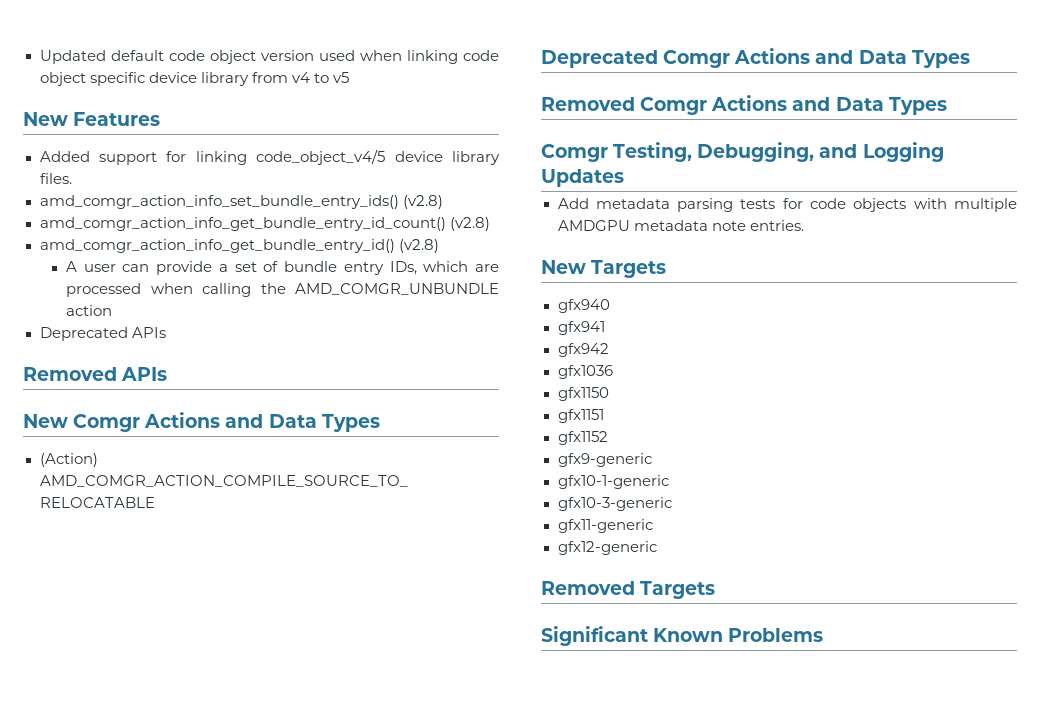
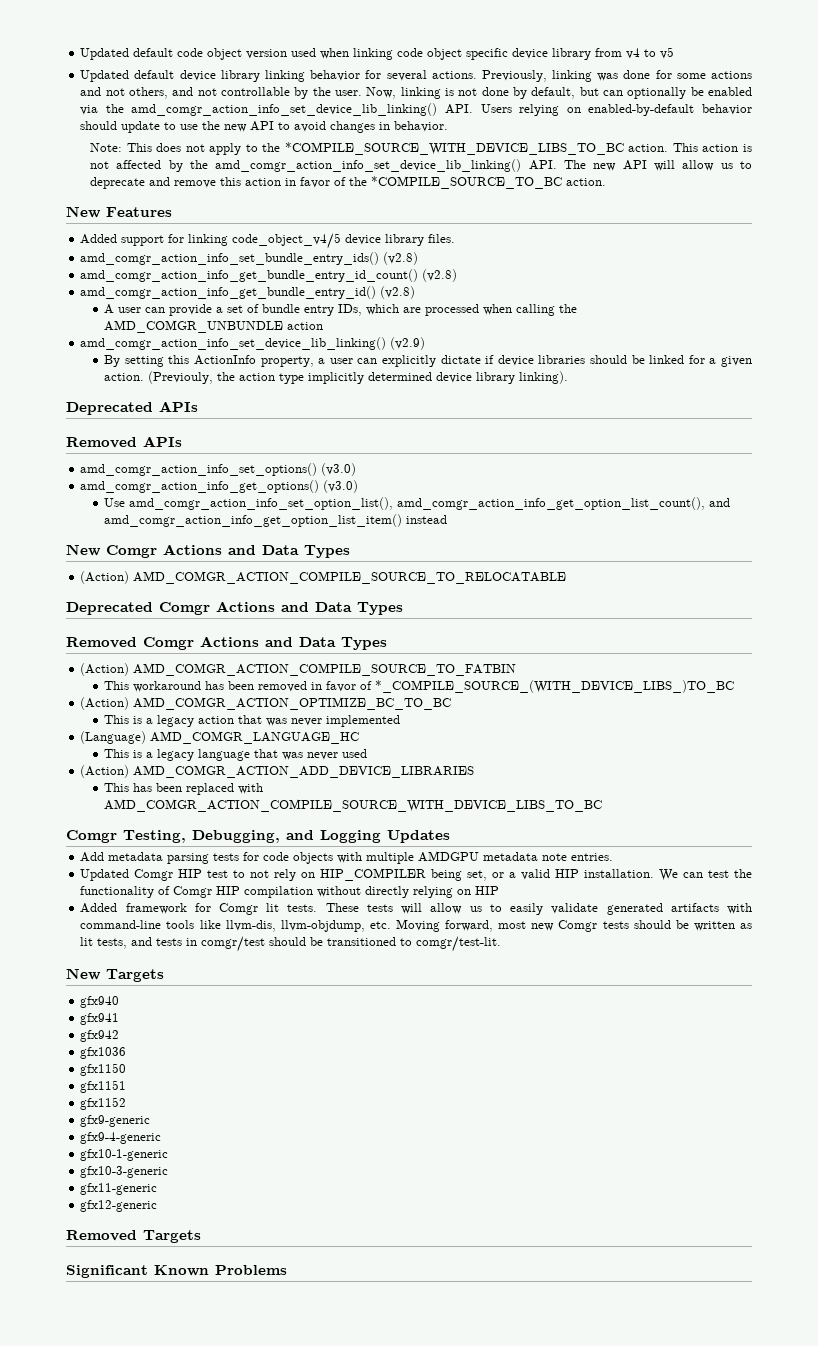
+ Updated default device library linking behavior for several actions. Previously, linking was done for some actions and not others, and not controllable by the user. Now, linking is not done by default, but can optionally be enabled via the amd_comgr_action_info_set_device_lib_linking() API. Users relying on enabled-by-default behavior should update to use the new API to avoid changes in behavior.
+ Note: This does not apply to the *COMPILE_SOURCE_WITH_DEVICE_LIBS_TO_BC action. This action is not affected by the amd_comgr_action_info_set_device_lib_linking() API. The new API will allow us to deprecate and remove this action in favor of the *COMPILE_SOURCE_TO_BC action.
+ amd_comgr_action_info_set_device_lib_linking() (v2.9)
+ By setting this ActionInfo property, a user can explicitly dictate if device libraries should be linked for a given action. (Previouly, the action type implicitly determined device library linking).
  Deprecated APIs
  Removed APIs
+ amd_comgr_action_info_set_options() (v3.0)
+ amd_comgr_action_info_get_options() (v3.0)
+ Use amd_comgr_action_info_set_option_list(), amd_comgr_action_info_get_option_list_count(), and amd_comgr_action_info_get_option_list_item() instead
+ (Action) AMD_COMGR_ACTION_COMPILE_SOURCE_TO_FATBIN
+ This workaround has been removed in favor of *_COMPILE_SOURCE_(WITH_DEVICE_LIBS_)TO_BC
+ (Action) AMD_COMGR_ACTION_OPTIMIZE_BC_TO_BC
+ This is a legacy action that was never implemented
+ (Language) AMD_COMGR_LANGUAGE_HC
+ This is a legacy language that was never used
+ (Action) AMD_COMGR_ACTION_ADD_DEVICE_LIBRARIES
+ This has been replaced with AMD_COMGR_ACTION_COMPILE_SOURCE_WITH_DEVICE_LIBS_TO_BC
+ Updated Comgr HIP test to not rely on HIP_COMPILER being set, or a valid HIP installation. We can test the functionality of Comgr HIP compilation without directly relying on HIP
+ Added framework for Comgr lit tests. These tests will allow us to easily validate generated artifacts with command-line tools like llvm-dis, llvm-objdump, etc. Moving forward, most new Comgr tests should be written as lit tests, and tests in comgr/test should be transitioned to comgr/test-lit.
+ gfx9-4-generic

